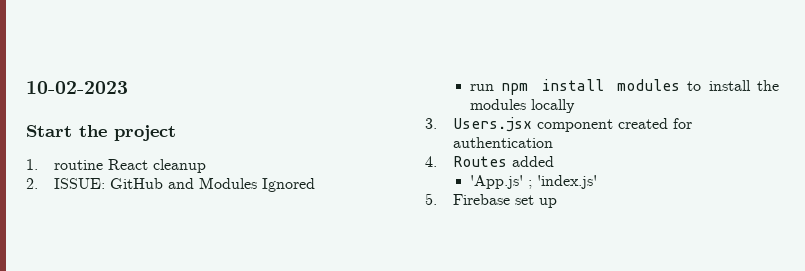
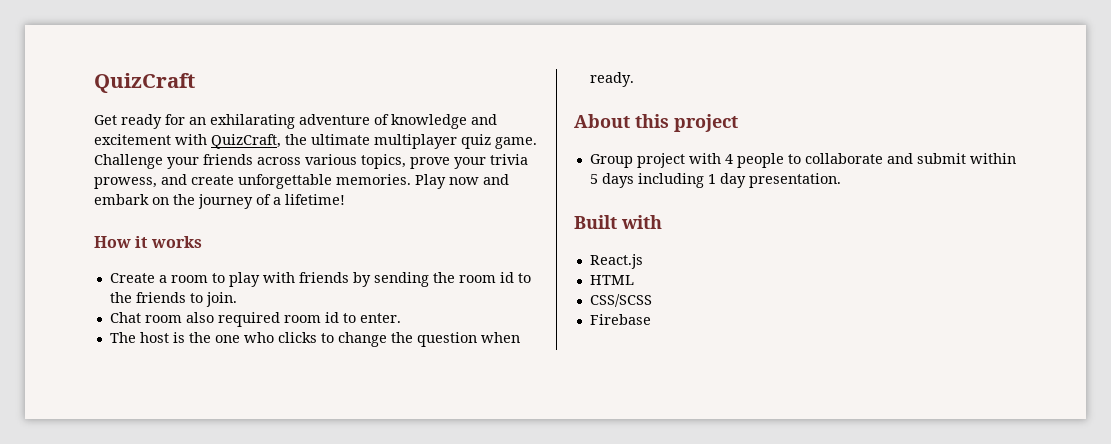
- 10-02-2023
- Start the project
- 1. routine React cleanup
- 2. ISSUE: GitHub and Modules Ignored
- run npm install modules to install the modules locally
- 3. Users.jsx component created for authentication
- 4. Routes added
- 'App.js' ; 'index.js'
- 5. Firebase set up
+ QuizCraft
+ Get ready for an exhilarating adventure of knowledge and excitement with QuizCraft, the ultimate multiplayer quiz game. Challenge your friends across various topics, prove your trivia prowess, and create unforgettable memories. Play now and embark on the journey of a lifetime!
+ How it works
+ Create a room to play with friends by sending the room id to the friends to join.
+ Chat room also required room id to enter.
+ The host is the one who clicks to change the question when ready.
+ About this project
+ Group project with 4 people to collaborate and submit within 5 days including 1 day presentation.
+ Built with
+ React.js
+ HTML
+ CSS/SCSS
+ Firebase

